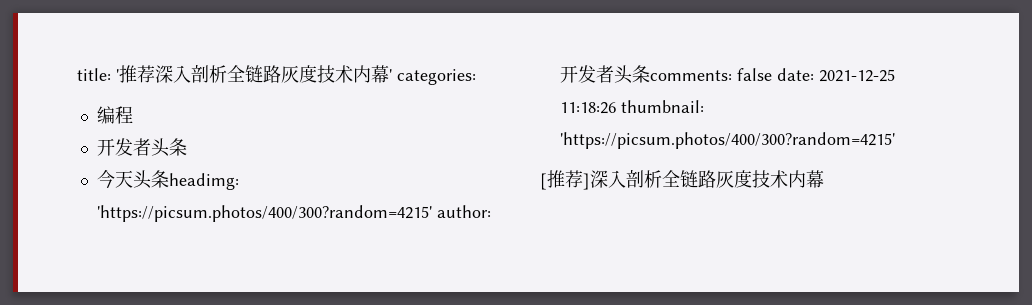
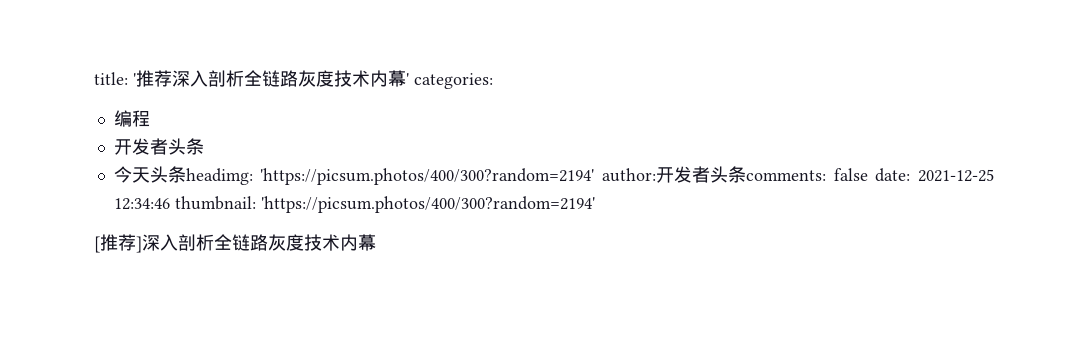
- 今天头条headimg: 'https://picsum.photos/400/300?random=4215' author:开发者头条comments: false date: 2021-12-25 11:18:26 thumbnail: 'https://picsum.photos/400/300?random=4215'
+ 今天头条headimg: 'https://picsum.photos/400/300?random=2194' author:开发者头条comments: false date: 2021-12-25 12:34:46 thumbnail: 'https://picsum.photos/400/300?random=2194'

